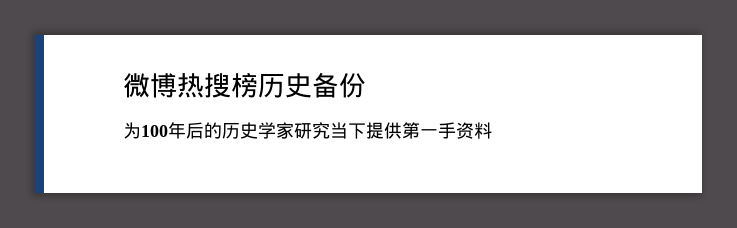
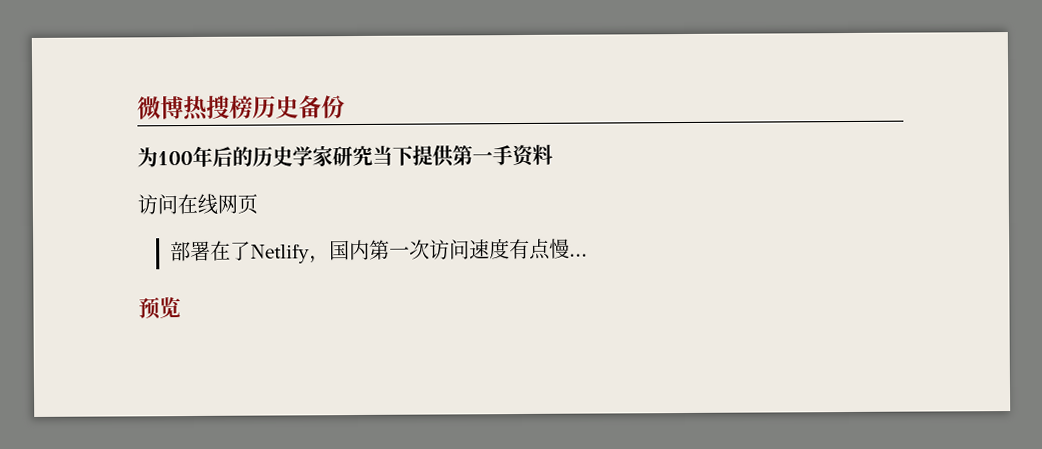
+ 访问在线网页
+ 部署在了Netlify，国内第一次访问速度有点慢...
+ 预览

